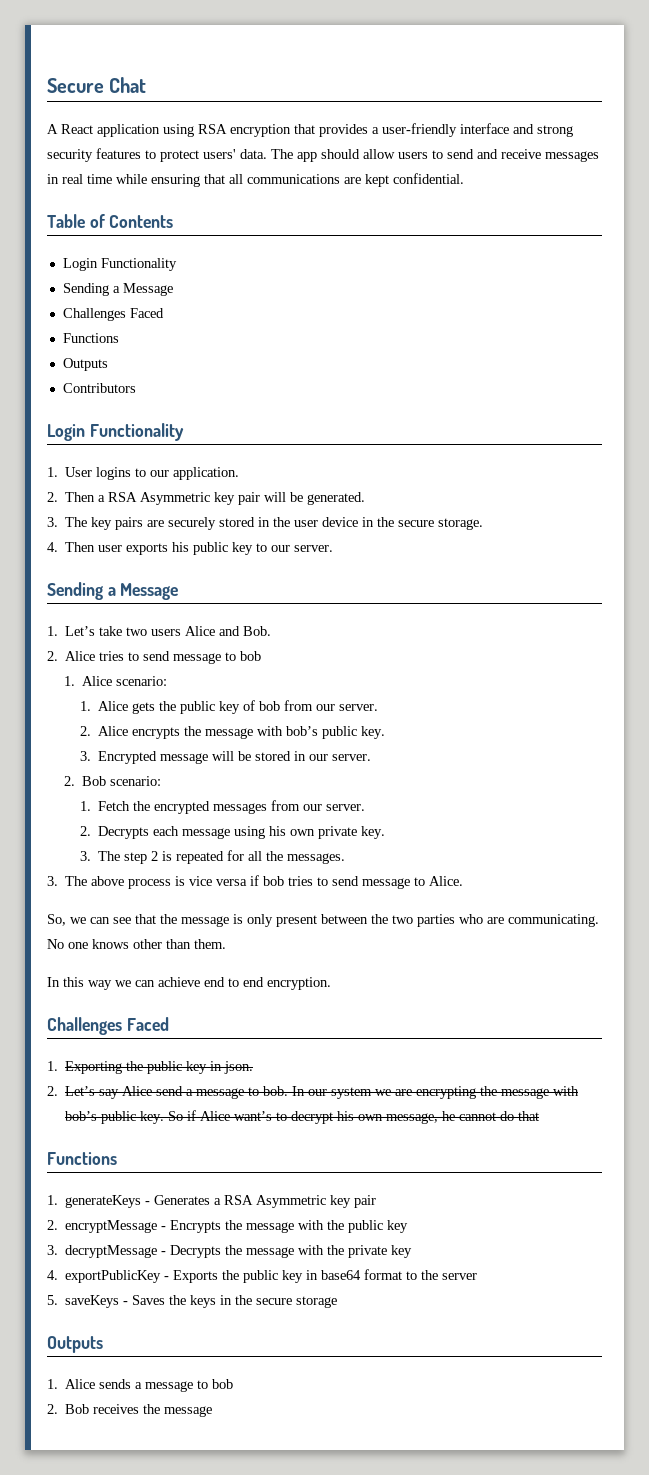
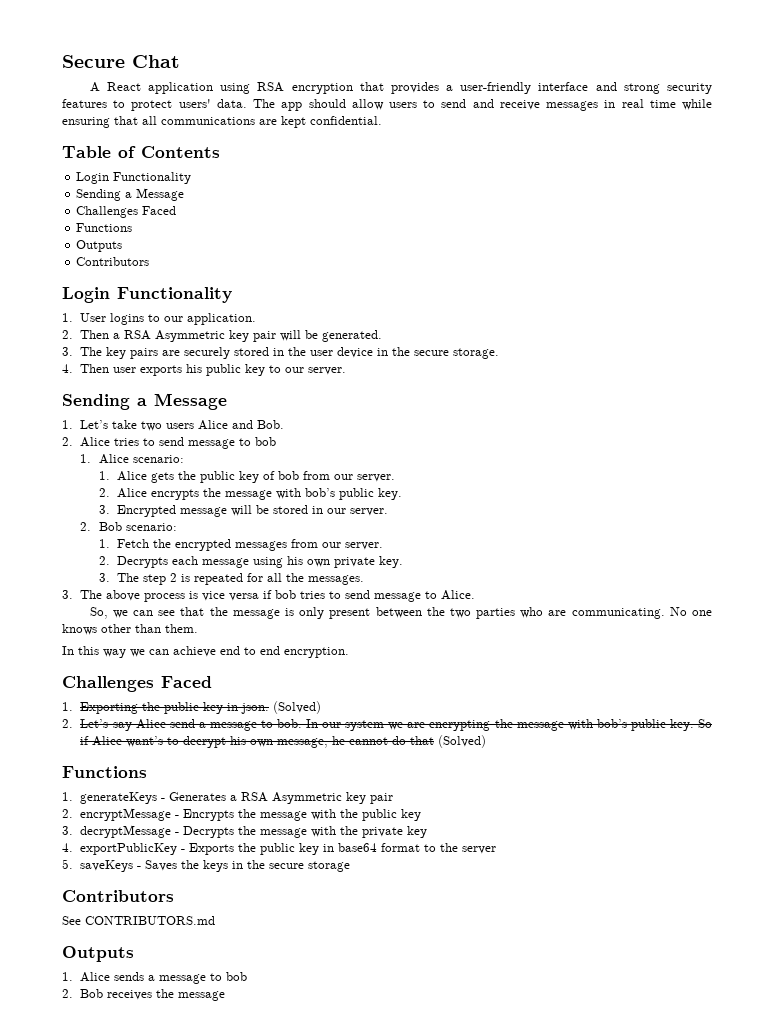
- 1. Exporting the public key in json.
+ 1. Exporting the public key in json. (Solved)
- So if Alice want’s to decrypt his own message, he cannot do that
+ So if Alice want’s to decrypt his own message, he cannot do that (Solved)
  5. saveKeys - Saves the keys in the secure storage
+ Contributors
+ See CONTRIBUTORS.md

